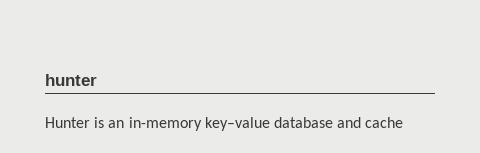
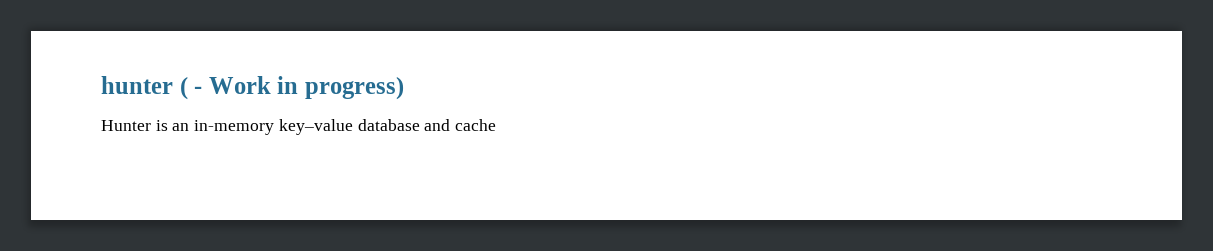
- hunter
+ hunter ( - Work in progress)

